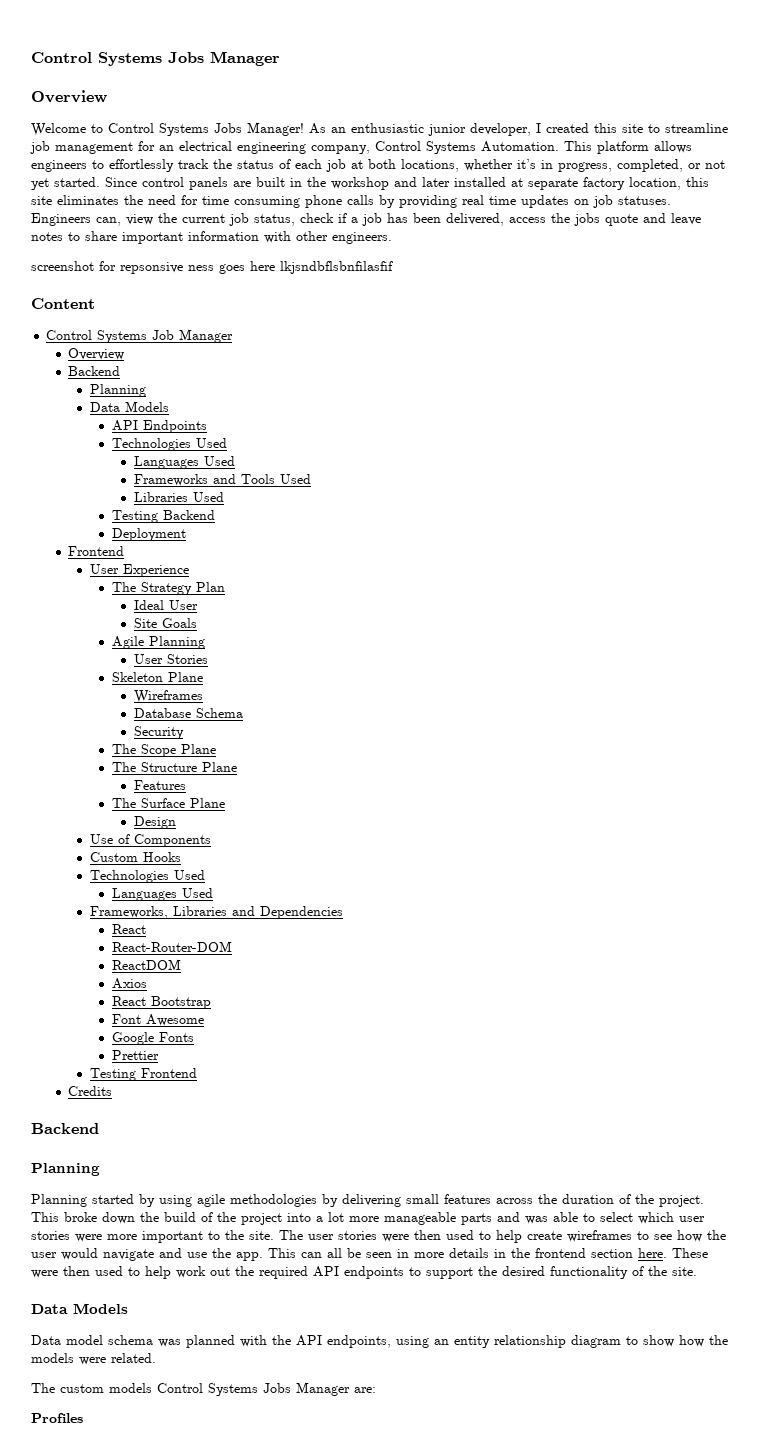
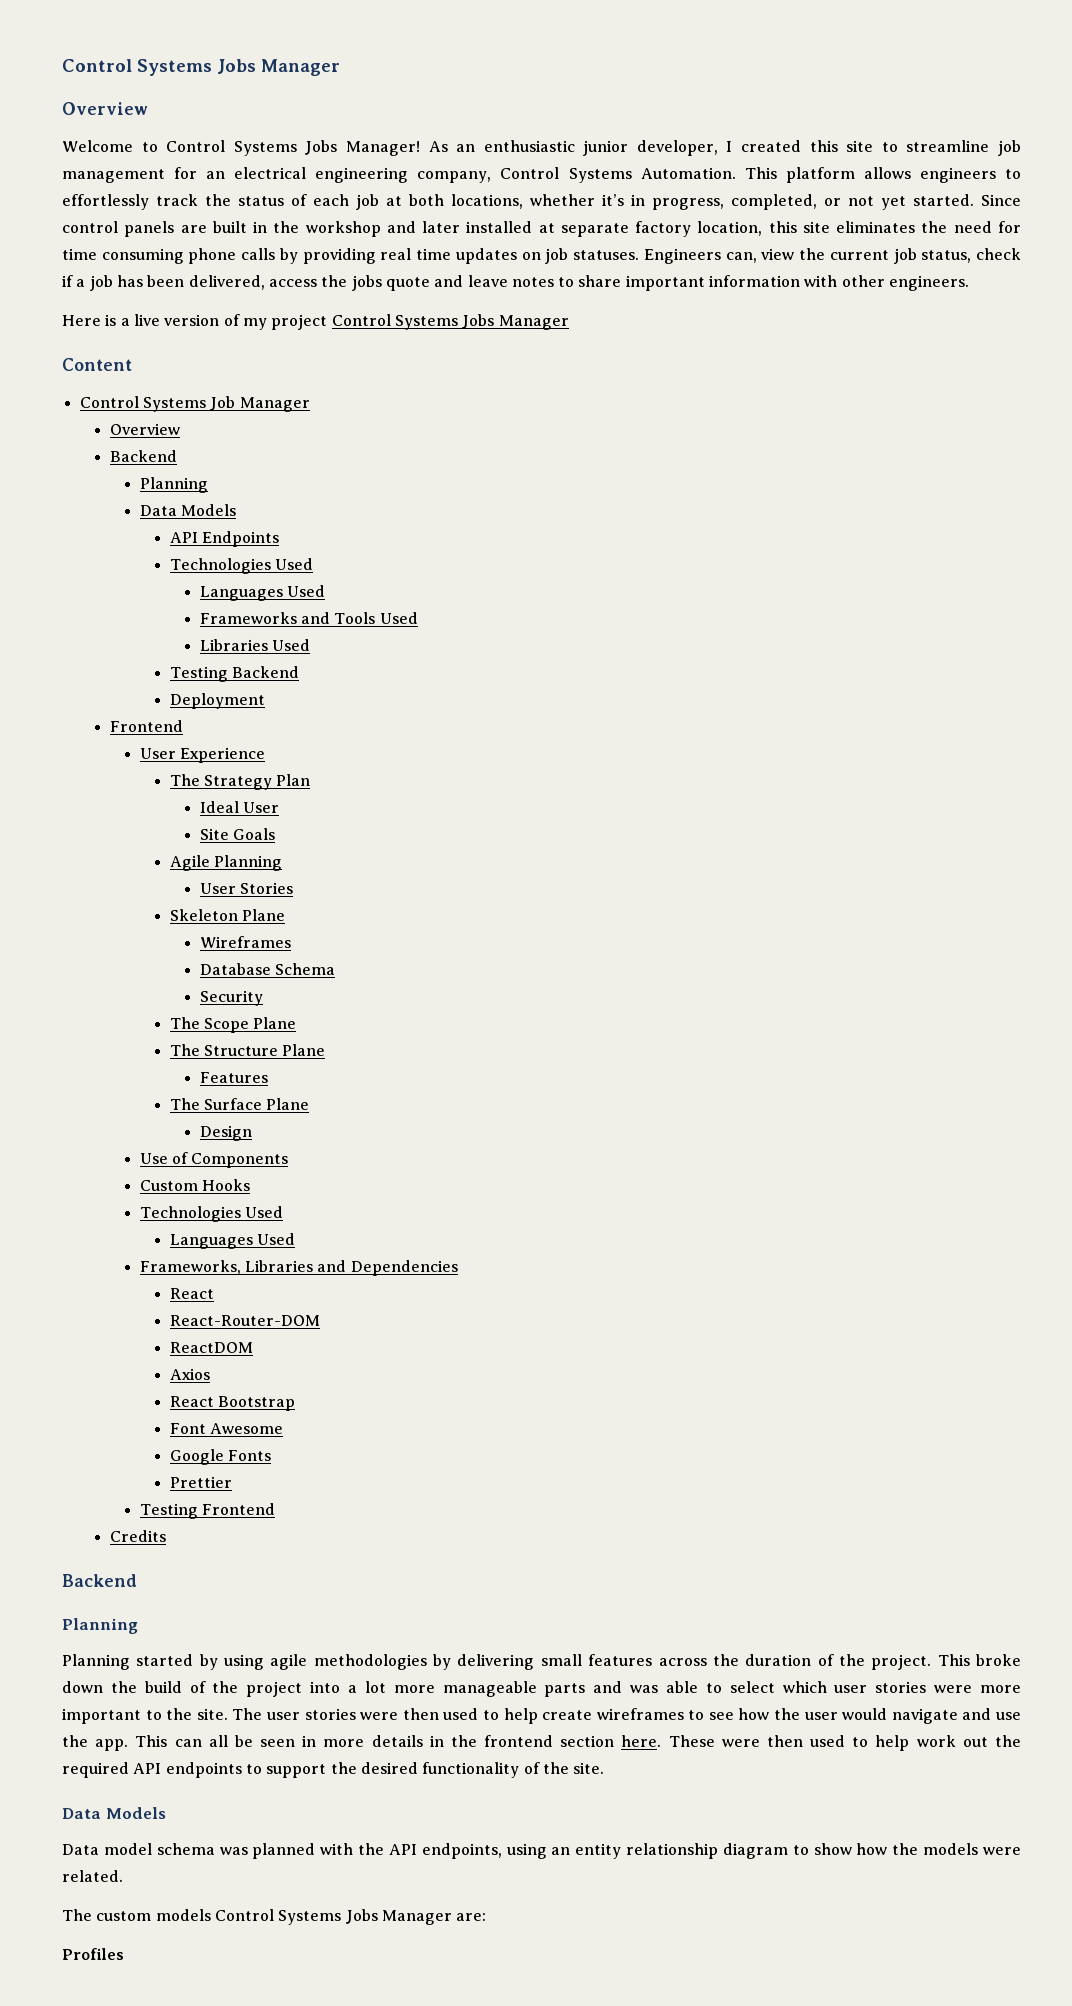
- screenshot for repsonsive ness goes here lkjsndbflsbnfilasfif
+ Here is a live version of my project Control Systems Jobs Manager

